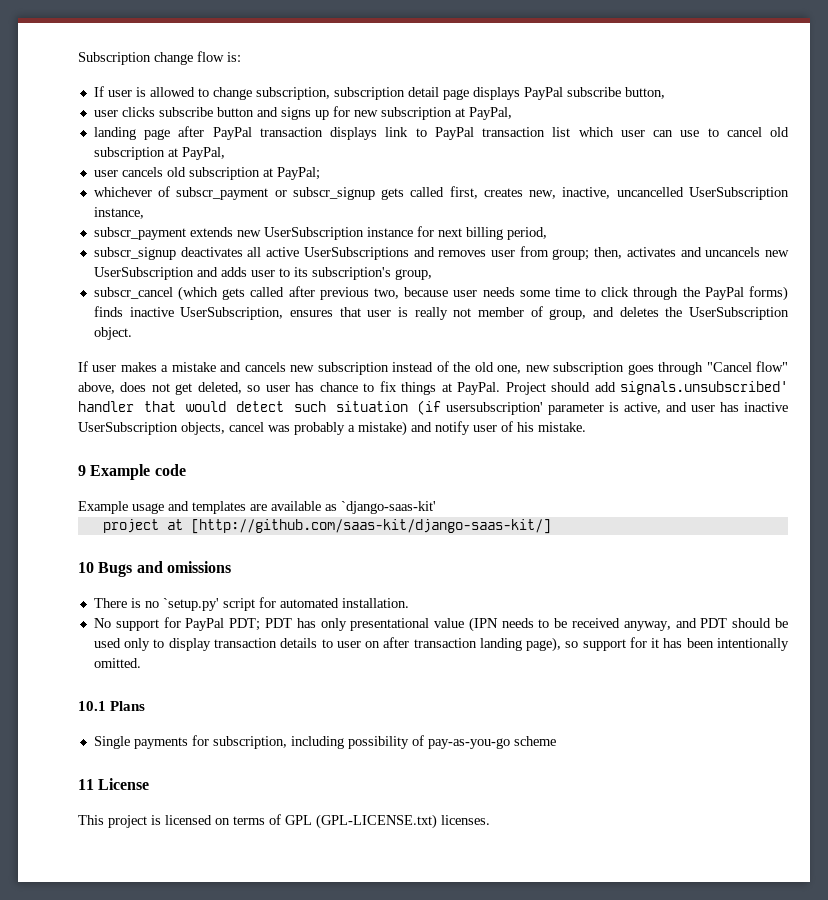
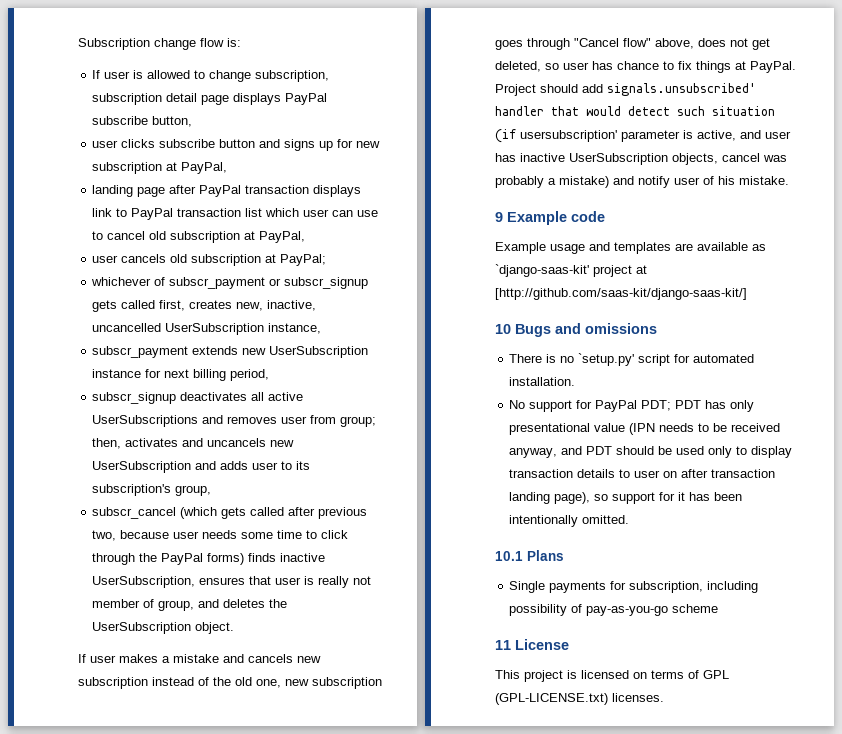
- Example usage and templates are available as `django-saas-kit'
- project at [http://github.com/saas-kit/django-saas-kit/]
+ Example usage and templates are available as `django-saas-kit' project at [http://github.com/saas-kit/django-saas-kit/]

